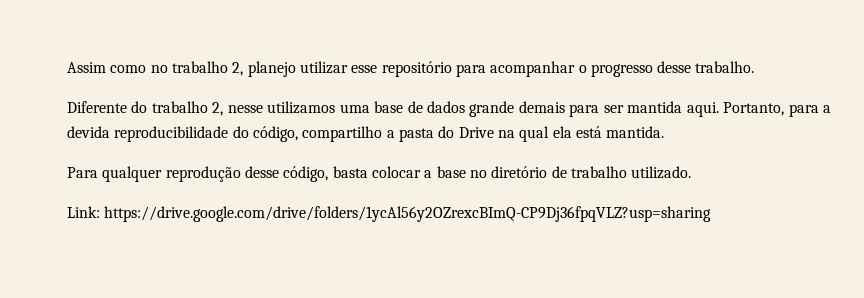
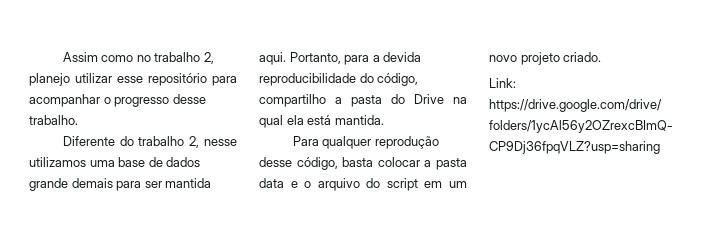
- Para qualquer reprodução desse código, basta colocar a base no diretório de trabalho utilizado.
+ Para qualquer reprodução desse código, basta colocar a pasta data e o arquivo do script em um novo projeto criado.

